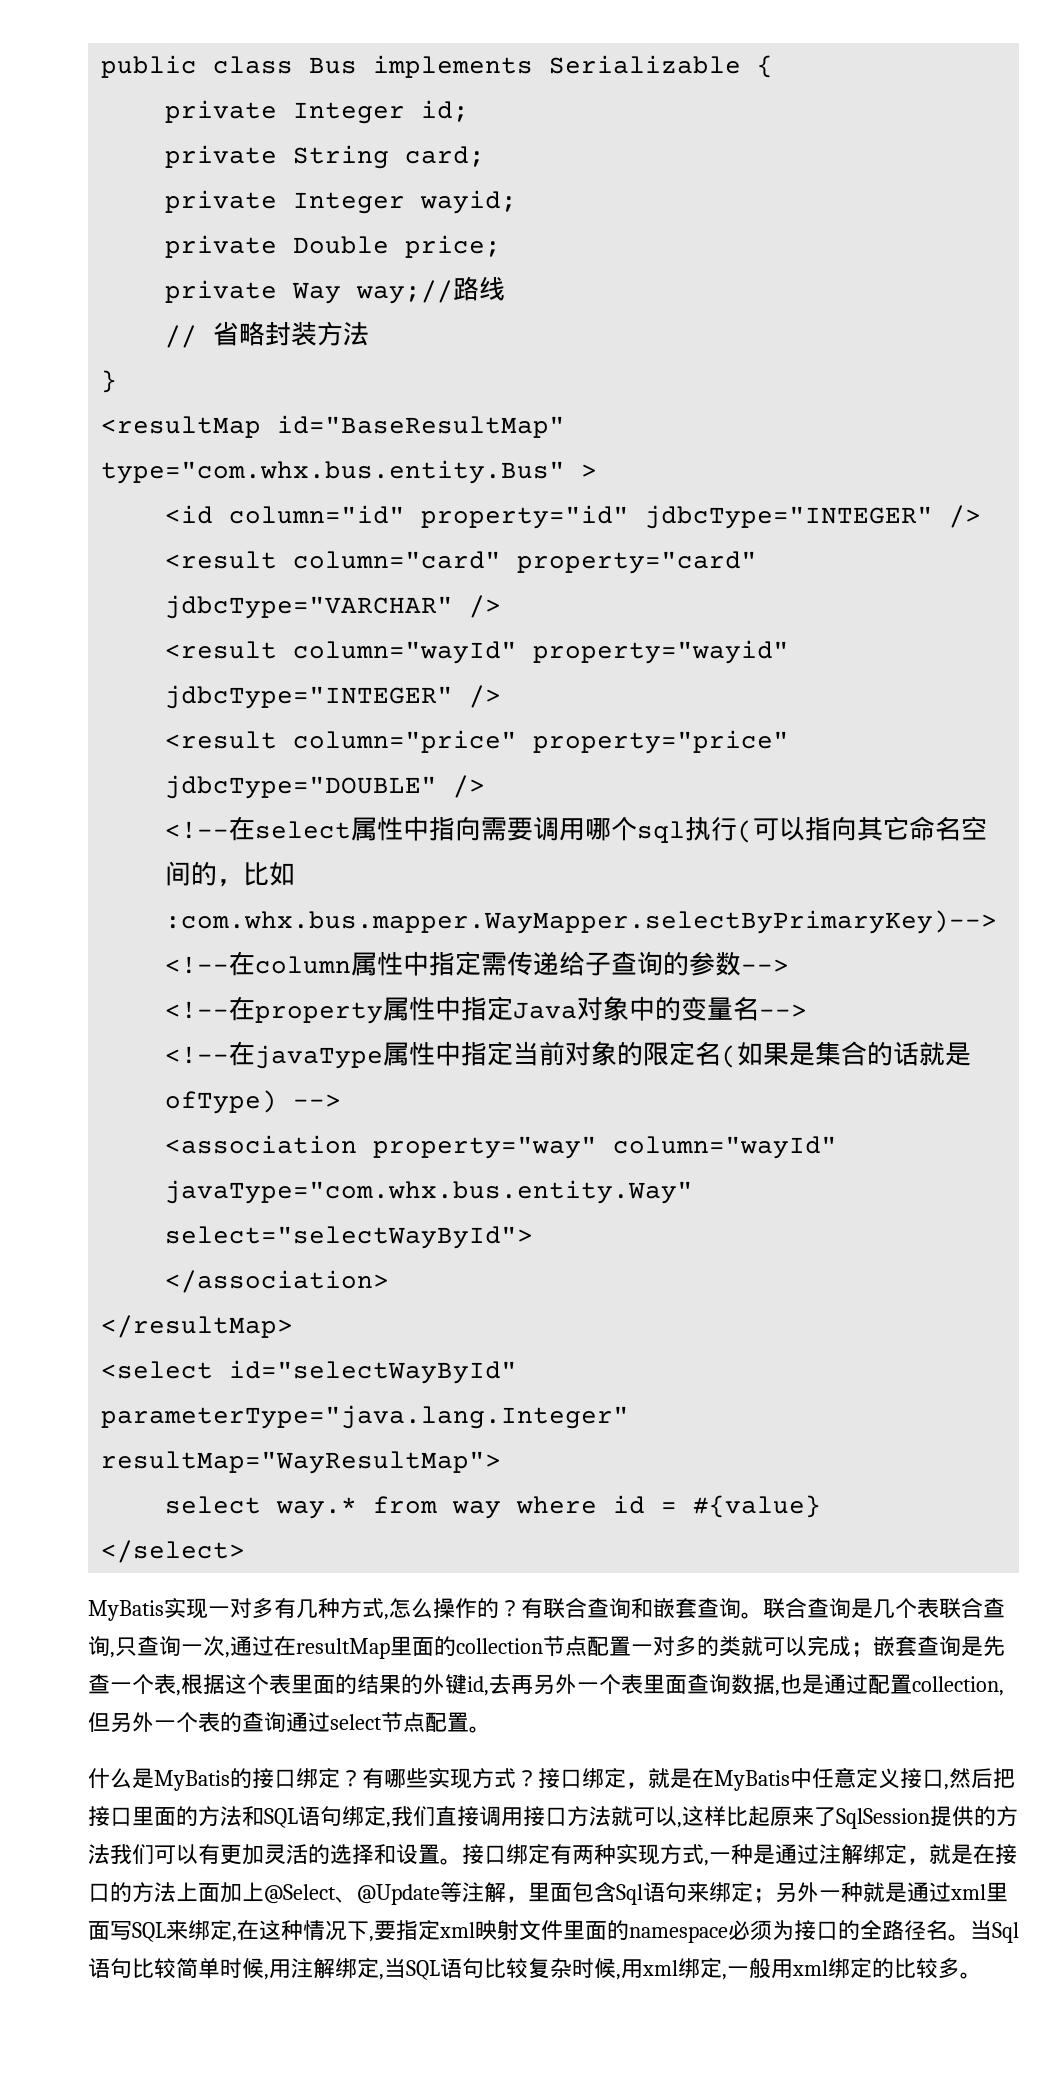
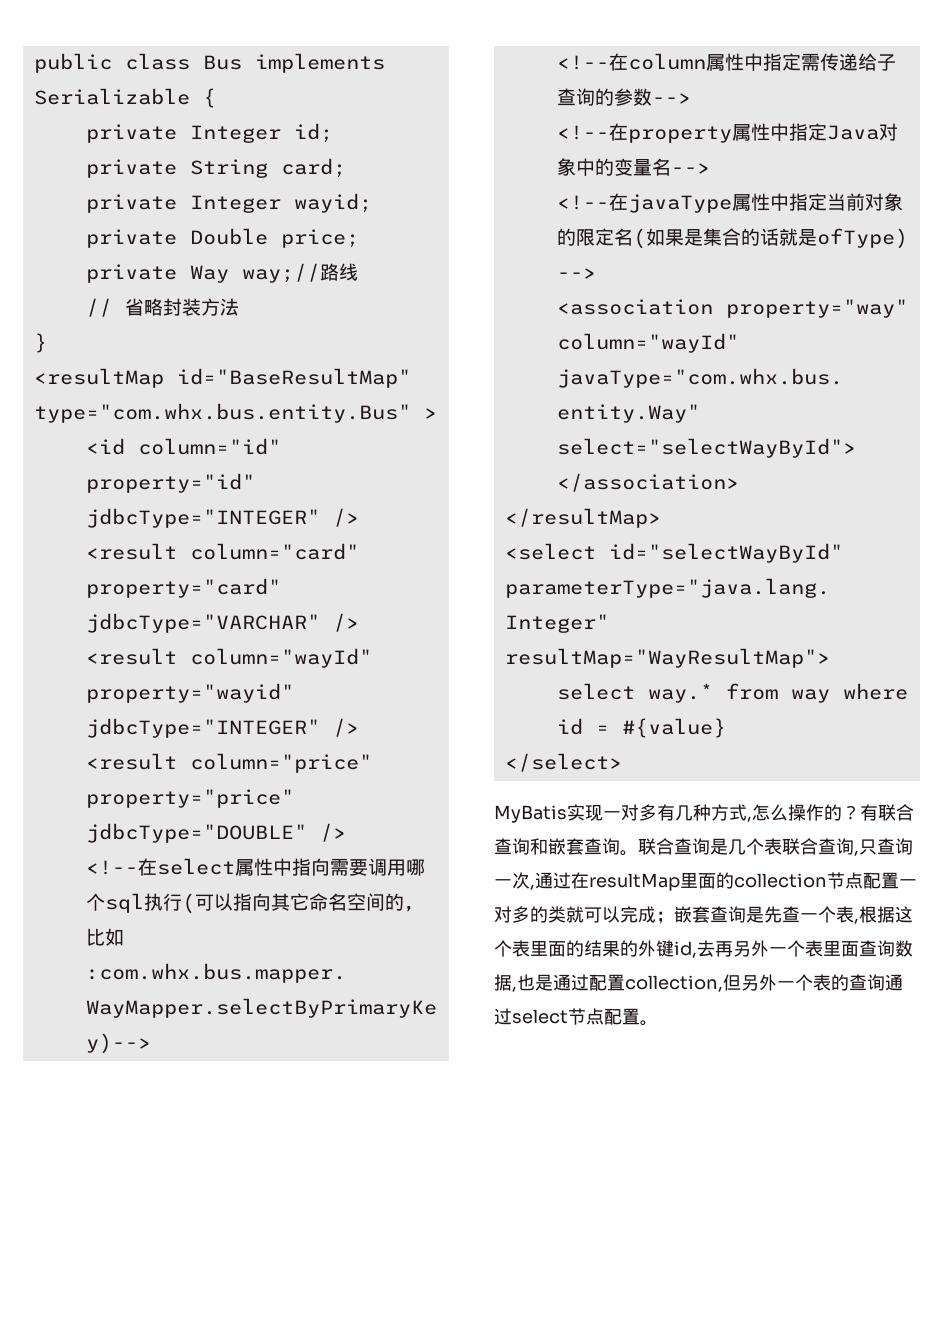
- 什么是MyBatis的接口绑定？有哪些实现方式？接口绑定，就是在MyBatis中任意定义接口,然后把接口里面的方法和SQL语句绑定,我们直接调用接口方法就可以,这样比起原来了SqlSession提供的方法我们可以有更加灵活的选择和设置。接口绑定有两种实现方式,一种是通过注解绑定，就是在接口的方法上面加上@Select、@Update等注解，里面包含Sql语句来绑定；另外一种就是通过xml里面写SQL来绑定,在这种情况下,要指定xml映射文件里面的namespace必须为接口的全路径名。当Sql语句比较简单时候,用注解绑定,当SQL语句比较复杂时候,用xml绑定,一般用xml绑定的比较多。

